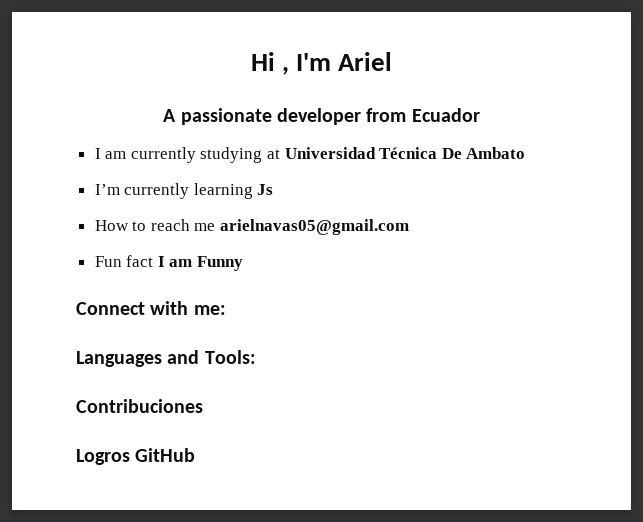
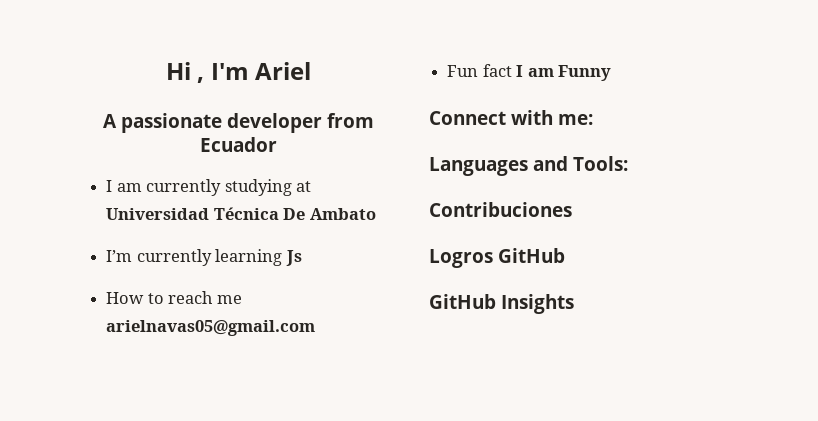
+ GitHub Insights

